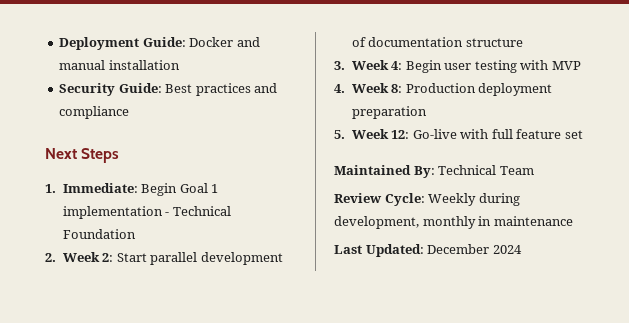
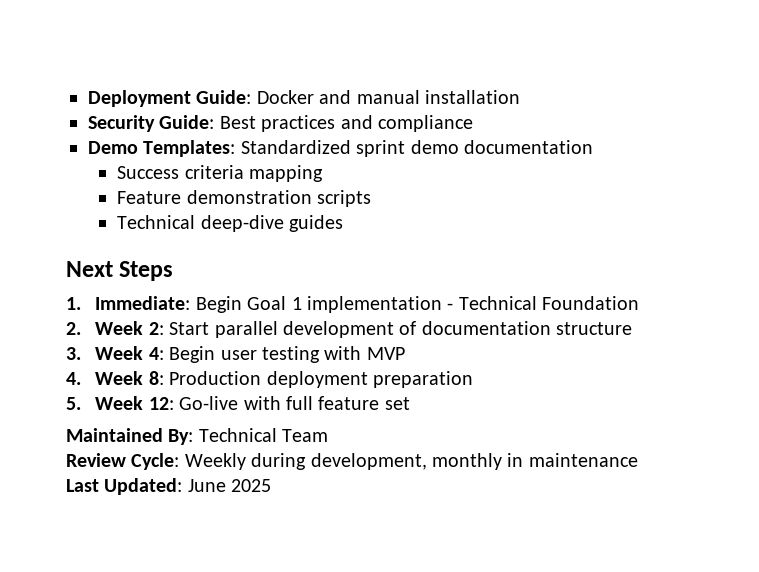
+ Demo Templates: Standardized sprint demo documentation
+ Success criteria mapping
+ Feature demonstration scripts
+ Technical deep-dive guides
- Last Updated: December 2024
+ Last Updated: June 2025

